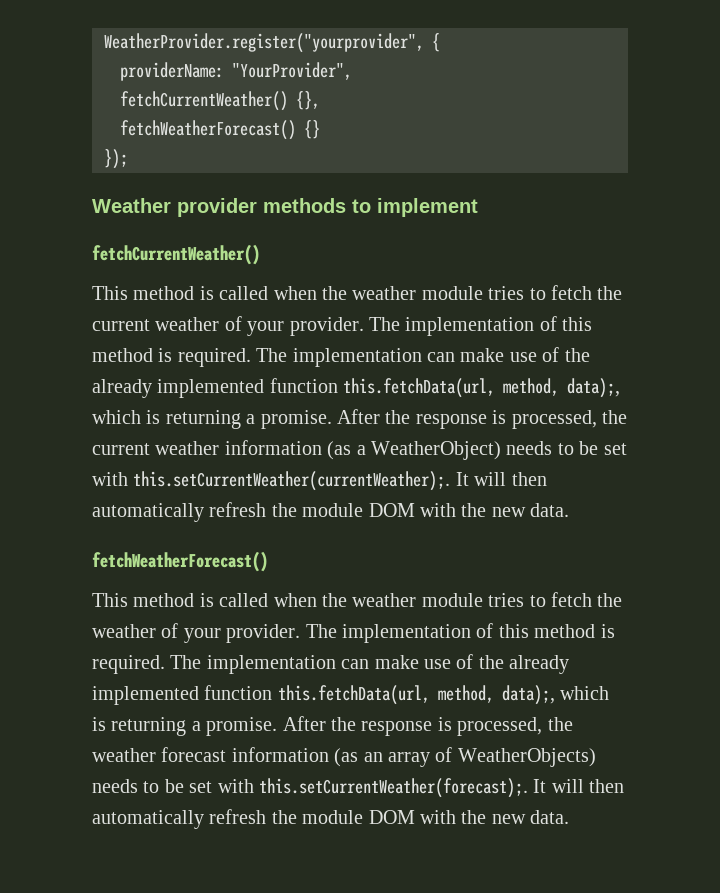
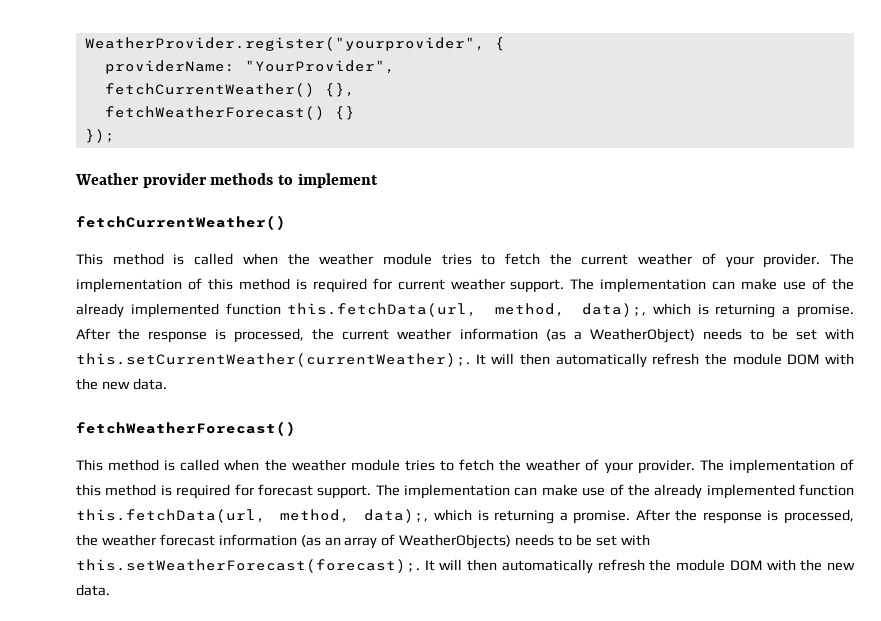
- This method is called when the weather module tries to fetch the current weather of your provider. The implementation of this method is required.
+ This method is called when the weather module tries to fetch the current weather of your provider. The implementation of this method is required for current weather support.
- This method is called when the weather module tries to fetch the weather of your provider. The implementation of this method is required.
+ This method is called when the weather module tries to fetch the weather of your provider. The implementation of this method is required for forecast support.
- After the response is processed, the weather forecast information (as an array of WeatherObjects) needs to be set with this.setCurrentWeather(forecast);. It will then automatically refresh the module DOM with the new data.
+ After the response is processed, the weather forecast information (as an array of WeatherObjects) needs to be set with this.setWeatherForecast(forecast);. It will then automatically refresh the module DOM with the new data.

